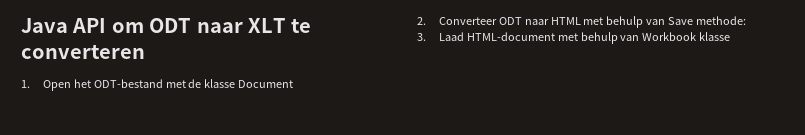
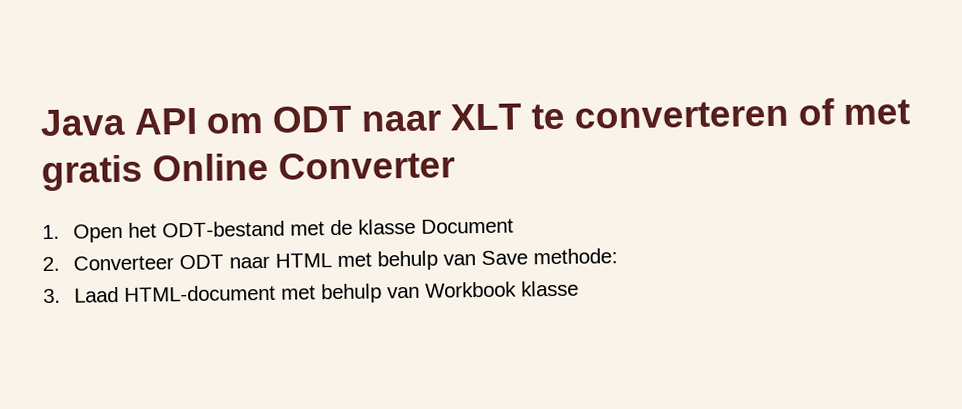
- Java API om ODT naar XLT te converteren
+ Java API om ODT naar XLT te converteren of met gratis Online Converter

